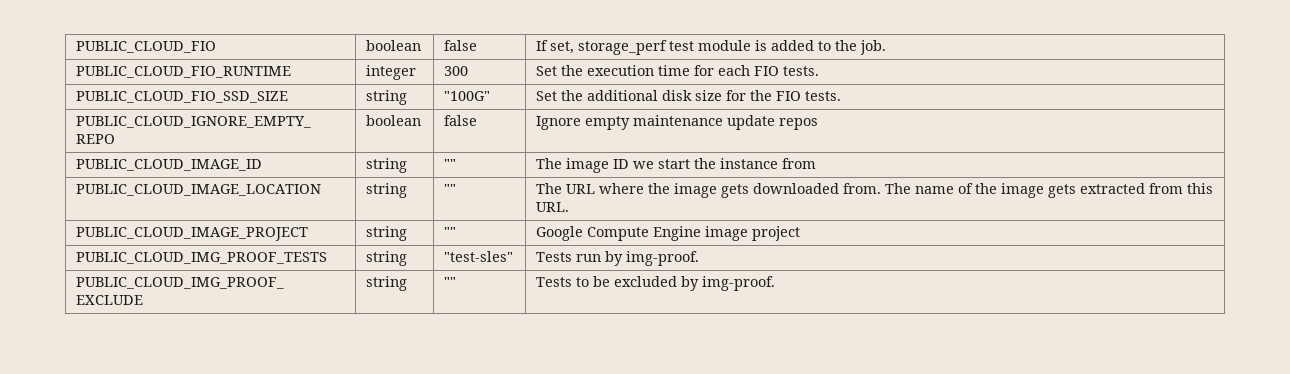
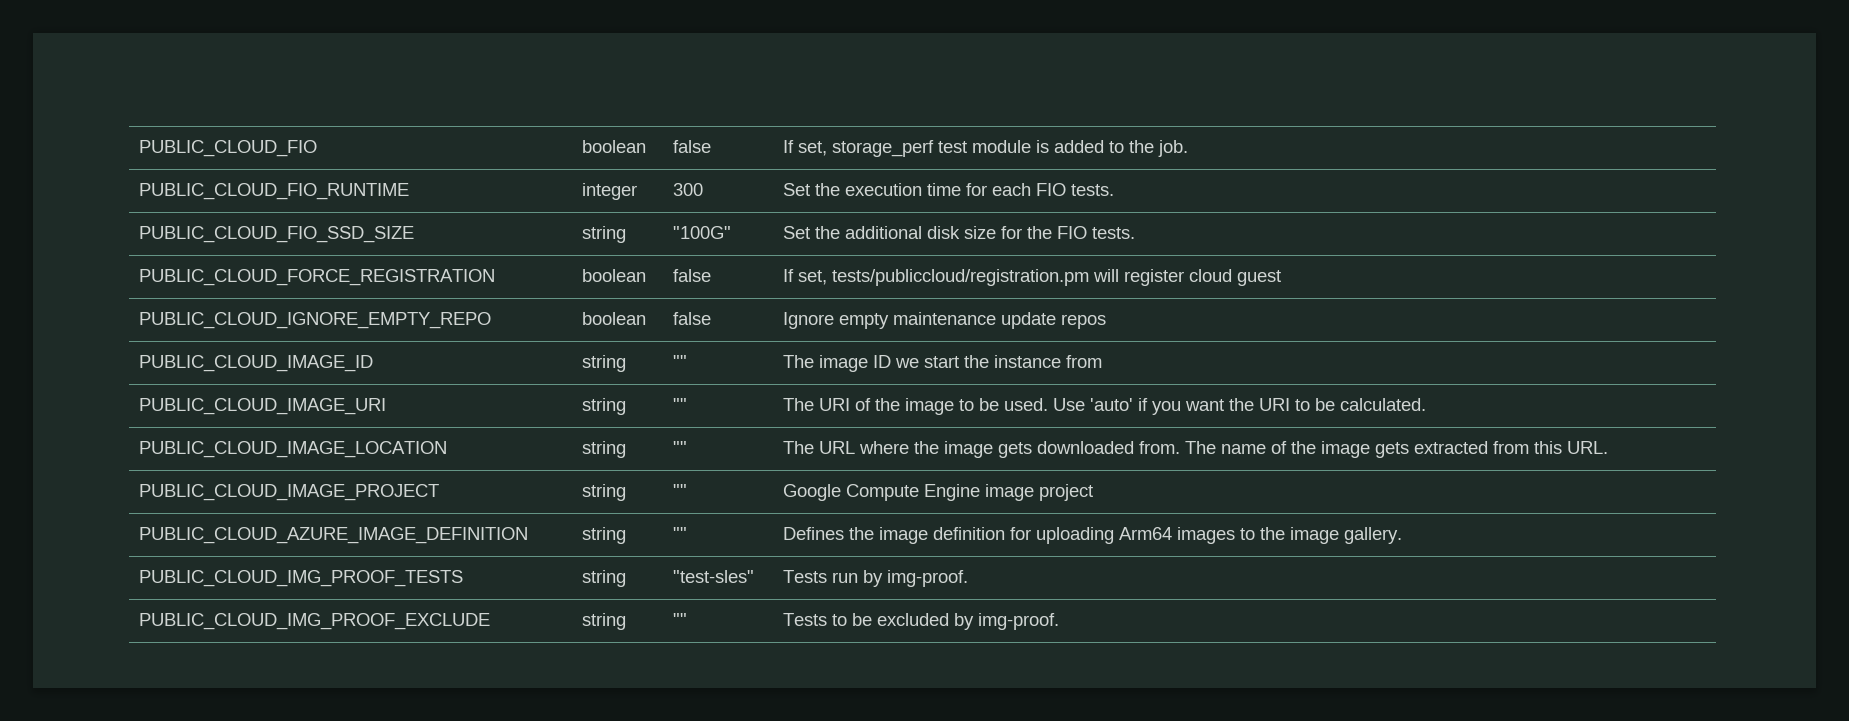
+ PUBLIC_CLOUD_FORCE_REGISTRATION | boolean | false | If set, tests/publiccloud/registration.pm will register cloud guest
+ PUBLIC_CLOUD_IMAGE_URI | string | "" | The URI of the image to be used. Use 'auto' if you want the URI to be calculated.
+ PUBLIC_CLOUD_AZURE_IMAGE_DEFINITION | string | "" | Defines the image definition for uploading Arm64 images to the image gallery.

